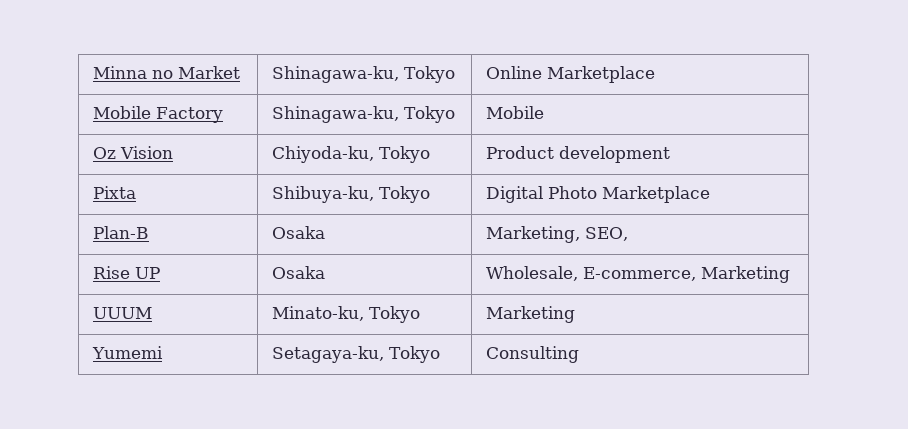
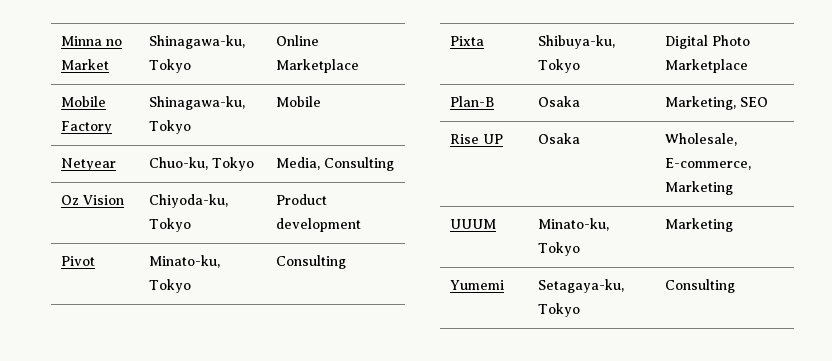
+ Netyear | Chuo-ku, Tokyo | Media, Consulting
+ Pivot | Minato-ku, Tokyo | Consulting
- Plan-B | Osaka | Marketing, SEO,
+ Plan-B | Osaka | Marketing, SEO

